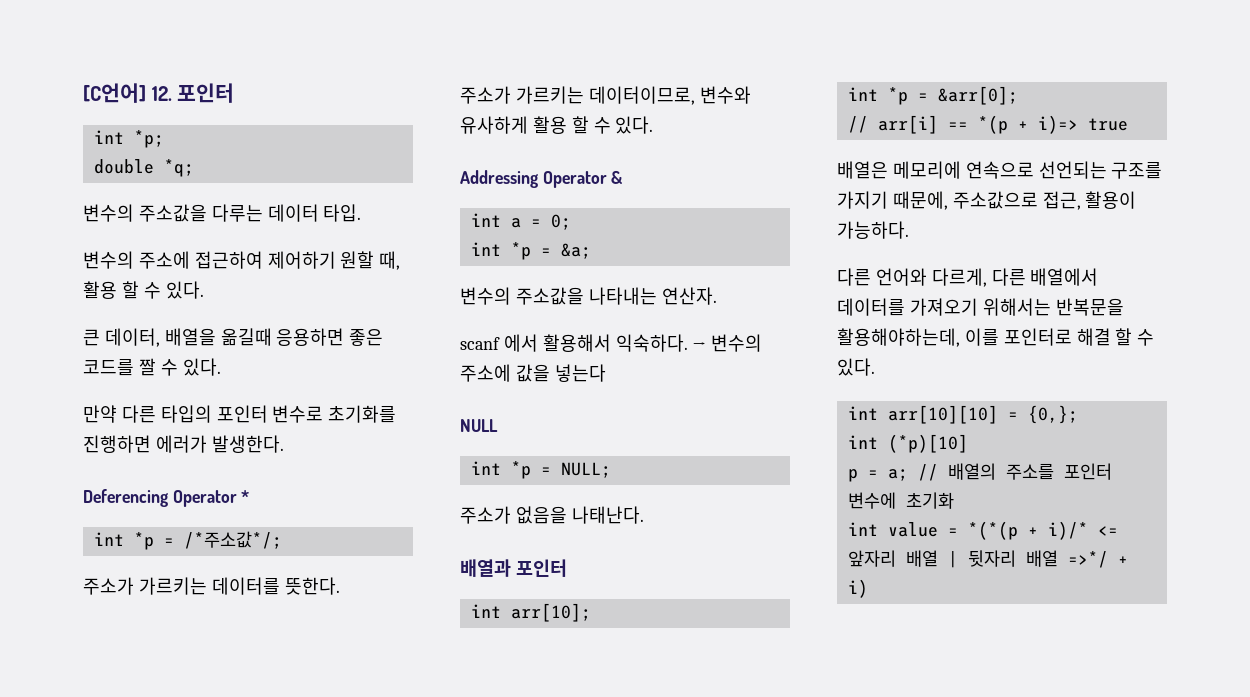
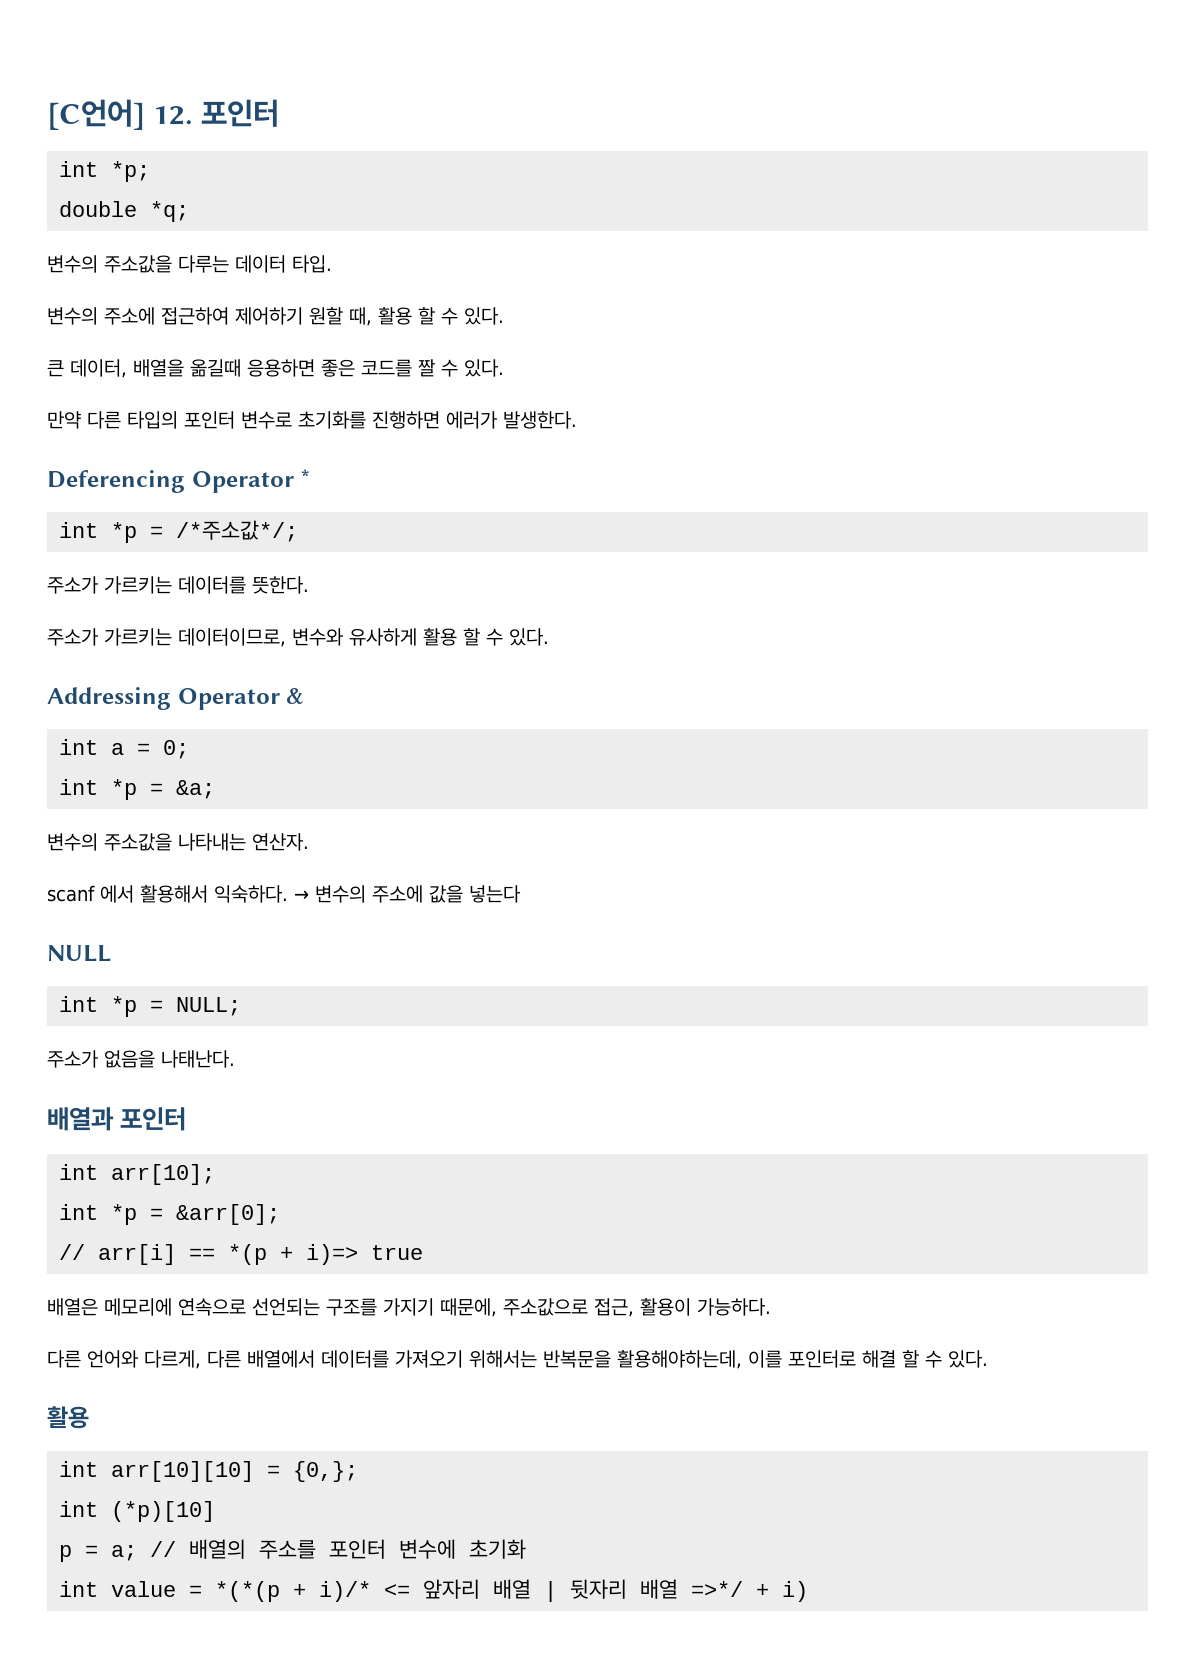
  다른 언어와 다르게, 다른 배열에서 데이터를 가져오기 위해서는 반복문을 활용해야하는데, 이를 포인터로 해결 할 수 있다.
+ 활용

